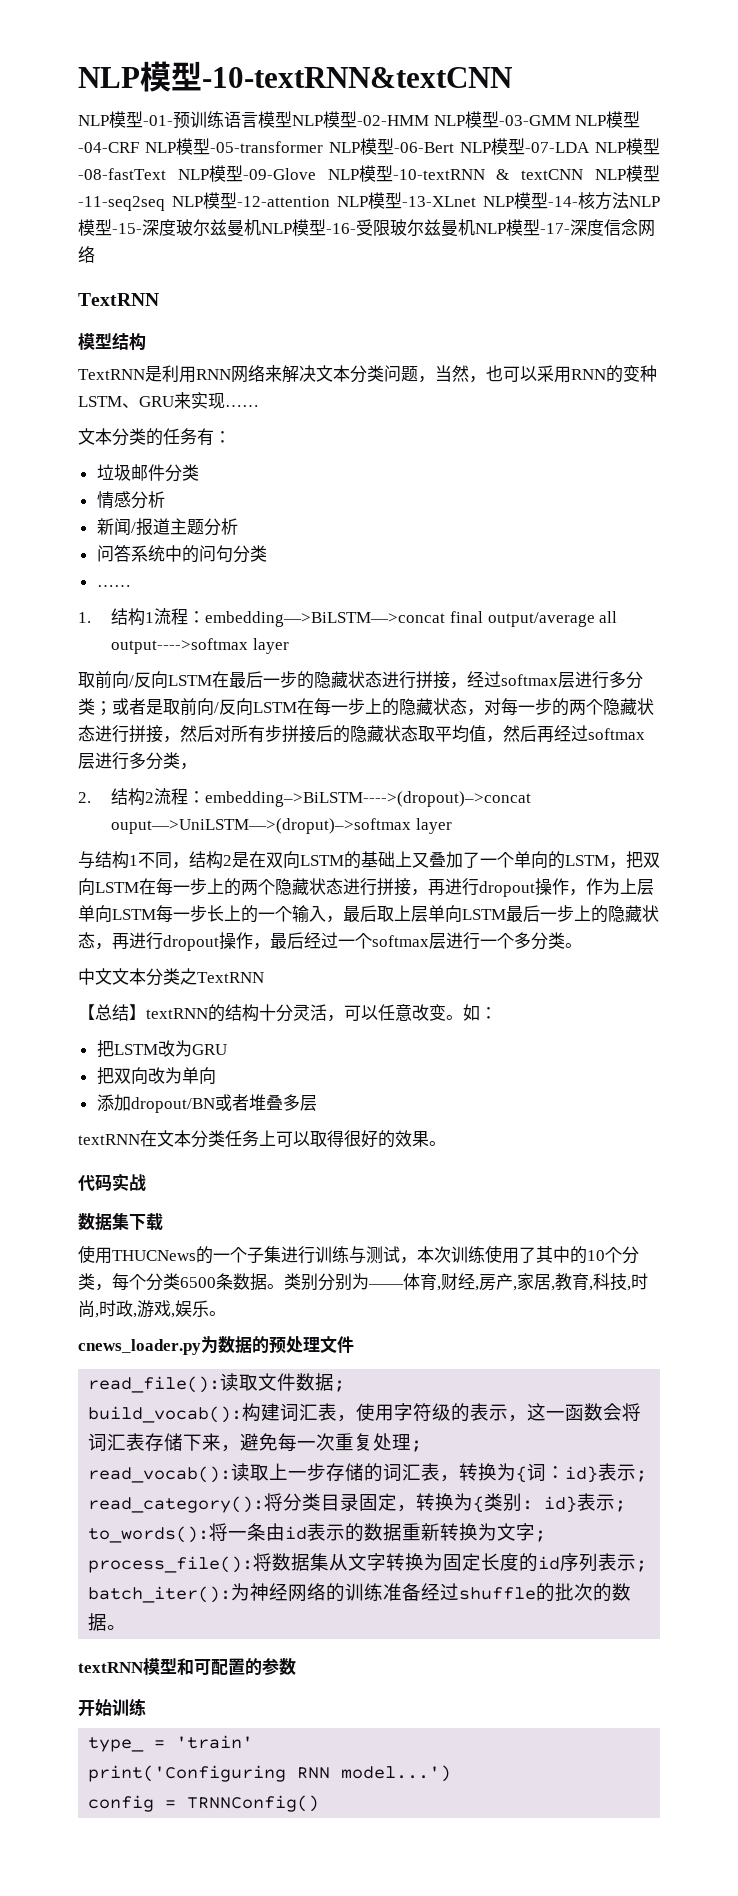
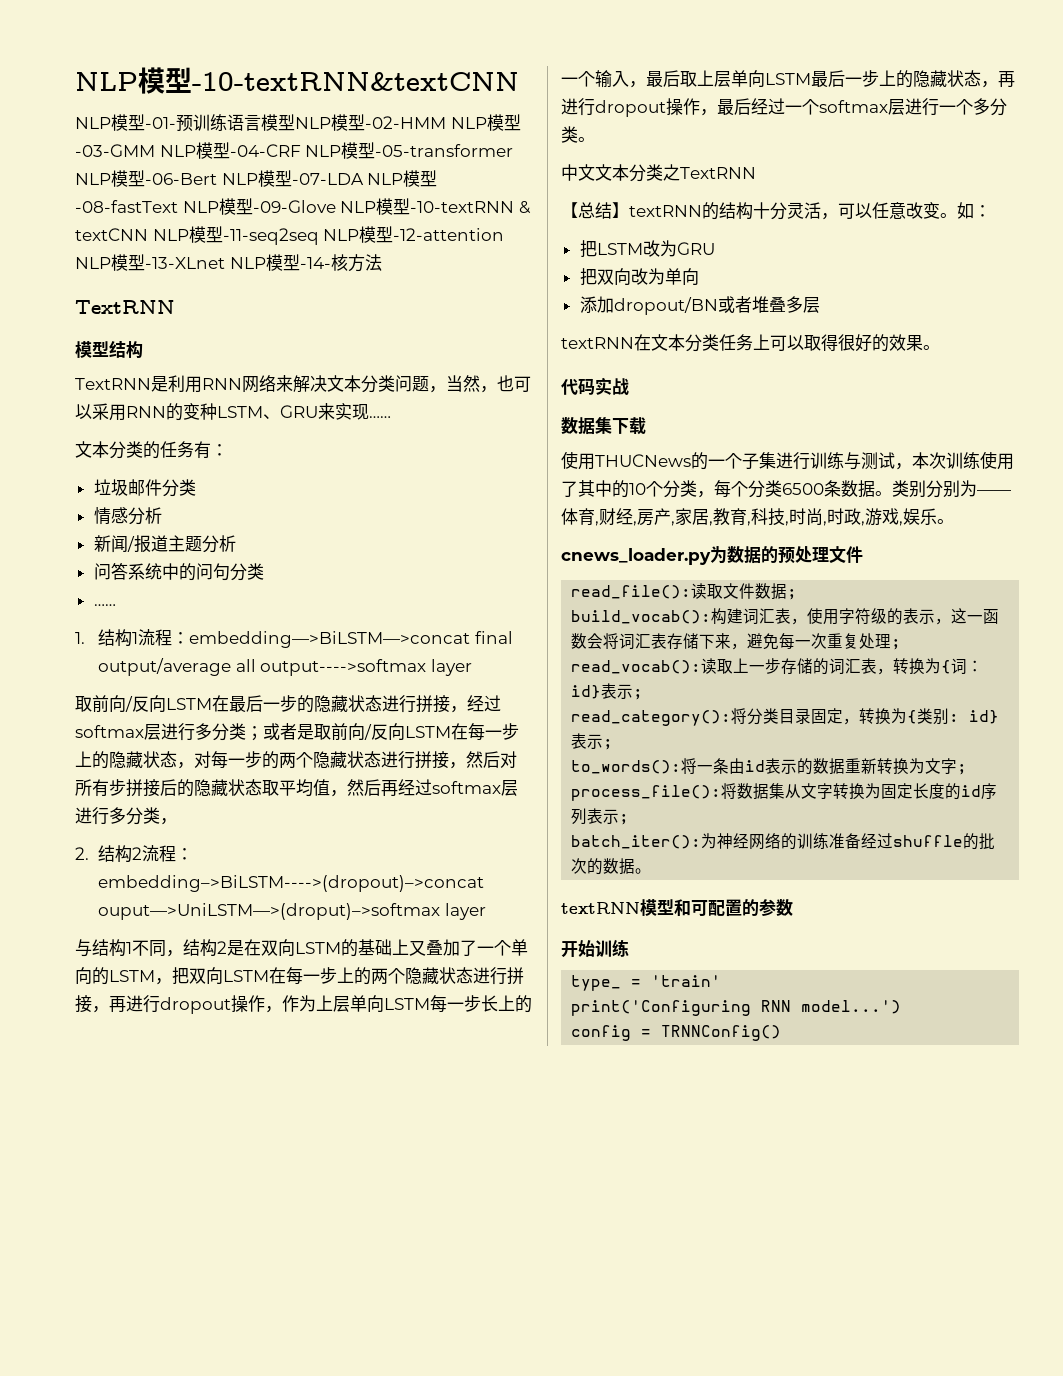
- NLP模型-01-预训练语言模型NLP模型-02-HMM NLP模型-03-GMM NLP模型-04-CRF NLP模型-05-transformer NLP模型-06-Bert NLP模型-07-LDA NLP模型-08-fastText NLP模型-09-Glove NLP模型-10-textRNN & textCNN NLP模型-11-seq2seq NLP模型-12-attention NLP模型-13-XLnet NLP模型-14-核方法NLP模型-15-深度玻尔兹曼机NLP模型-16-受限玻尔兹曼机NLP模型-17-深度信念网络
+ NLP模型-01-预训练语言模型NLP模型-02-HMM NLP模型-03-GMM NLP模型-04-CRF NLP模型-05-transformer NLP模型-06-Bert NLP模型-07-LDA NLP模型-08-fastText NLP模型-09-Glove NLP模型-10-textRNN & textCNN NLP模型-11-seq2seq NLP模型-12-attention NLP模型-13-XLnet NLP模型-14-核方法

